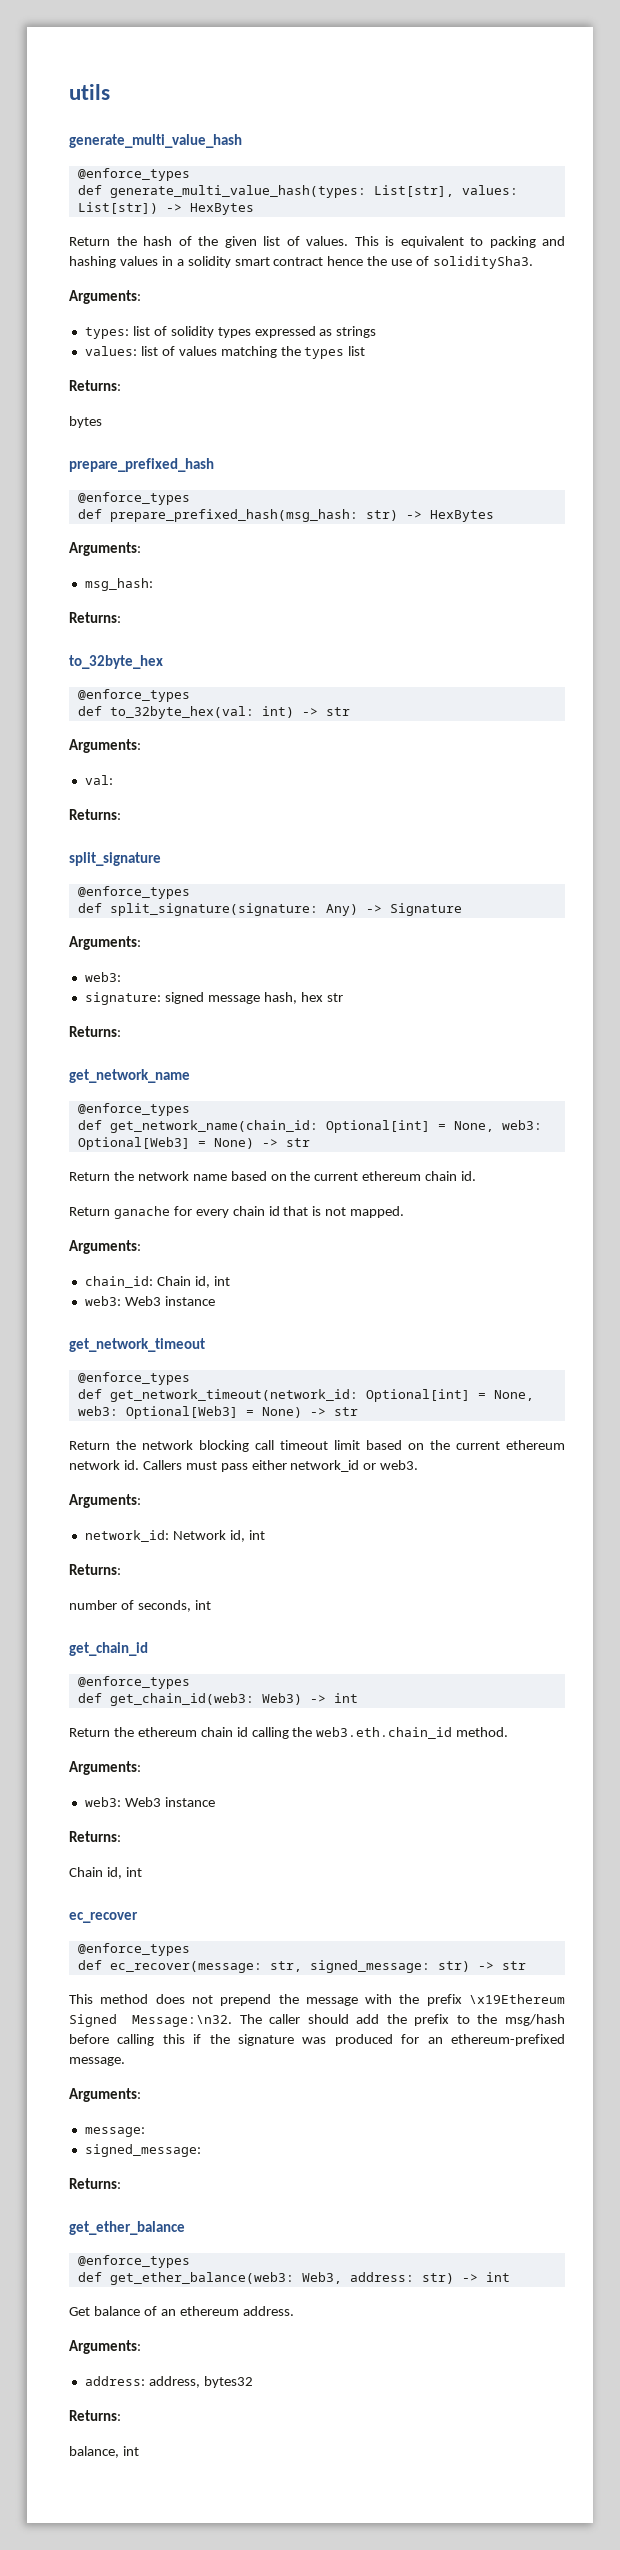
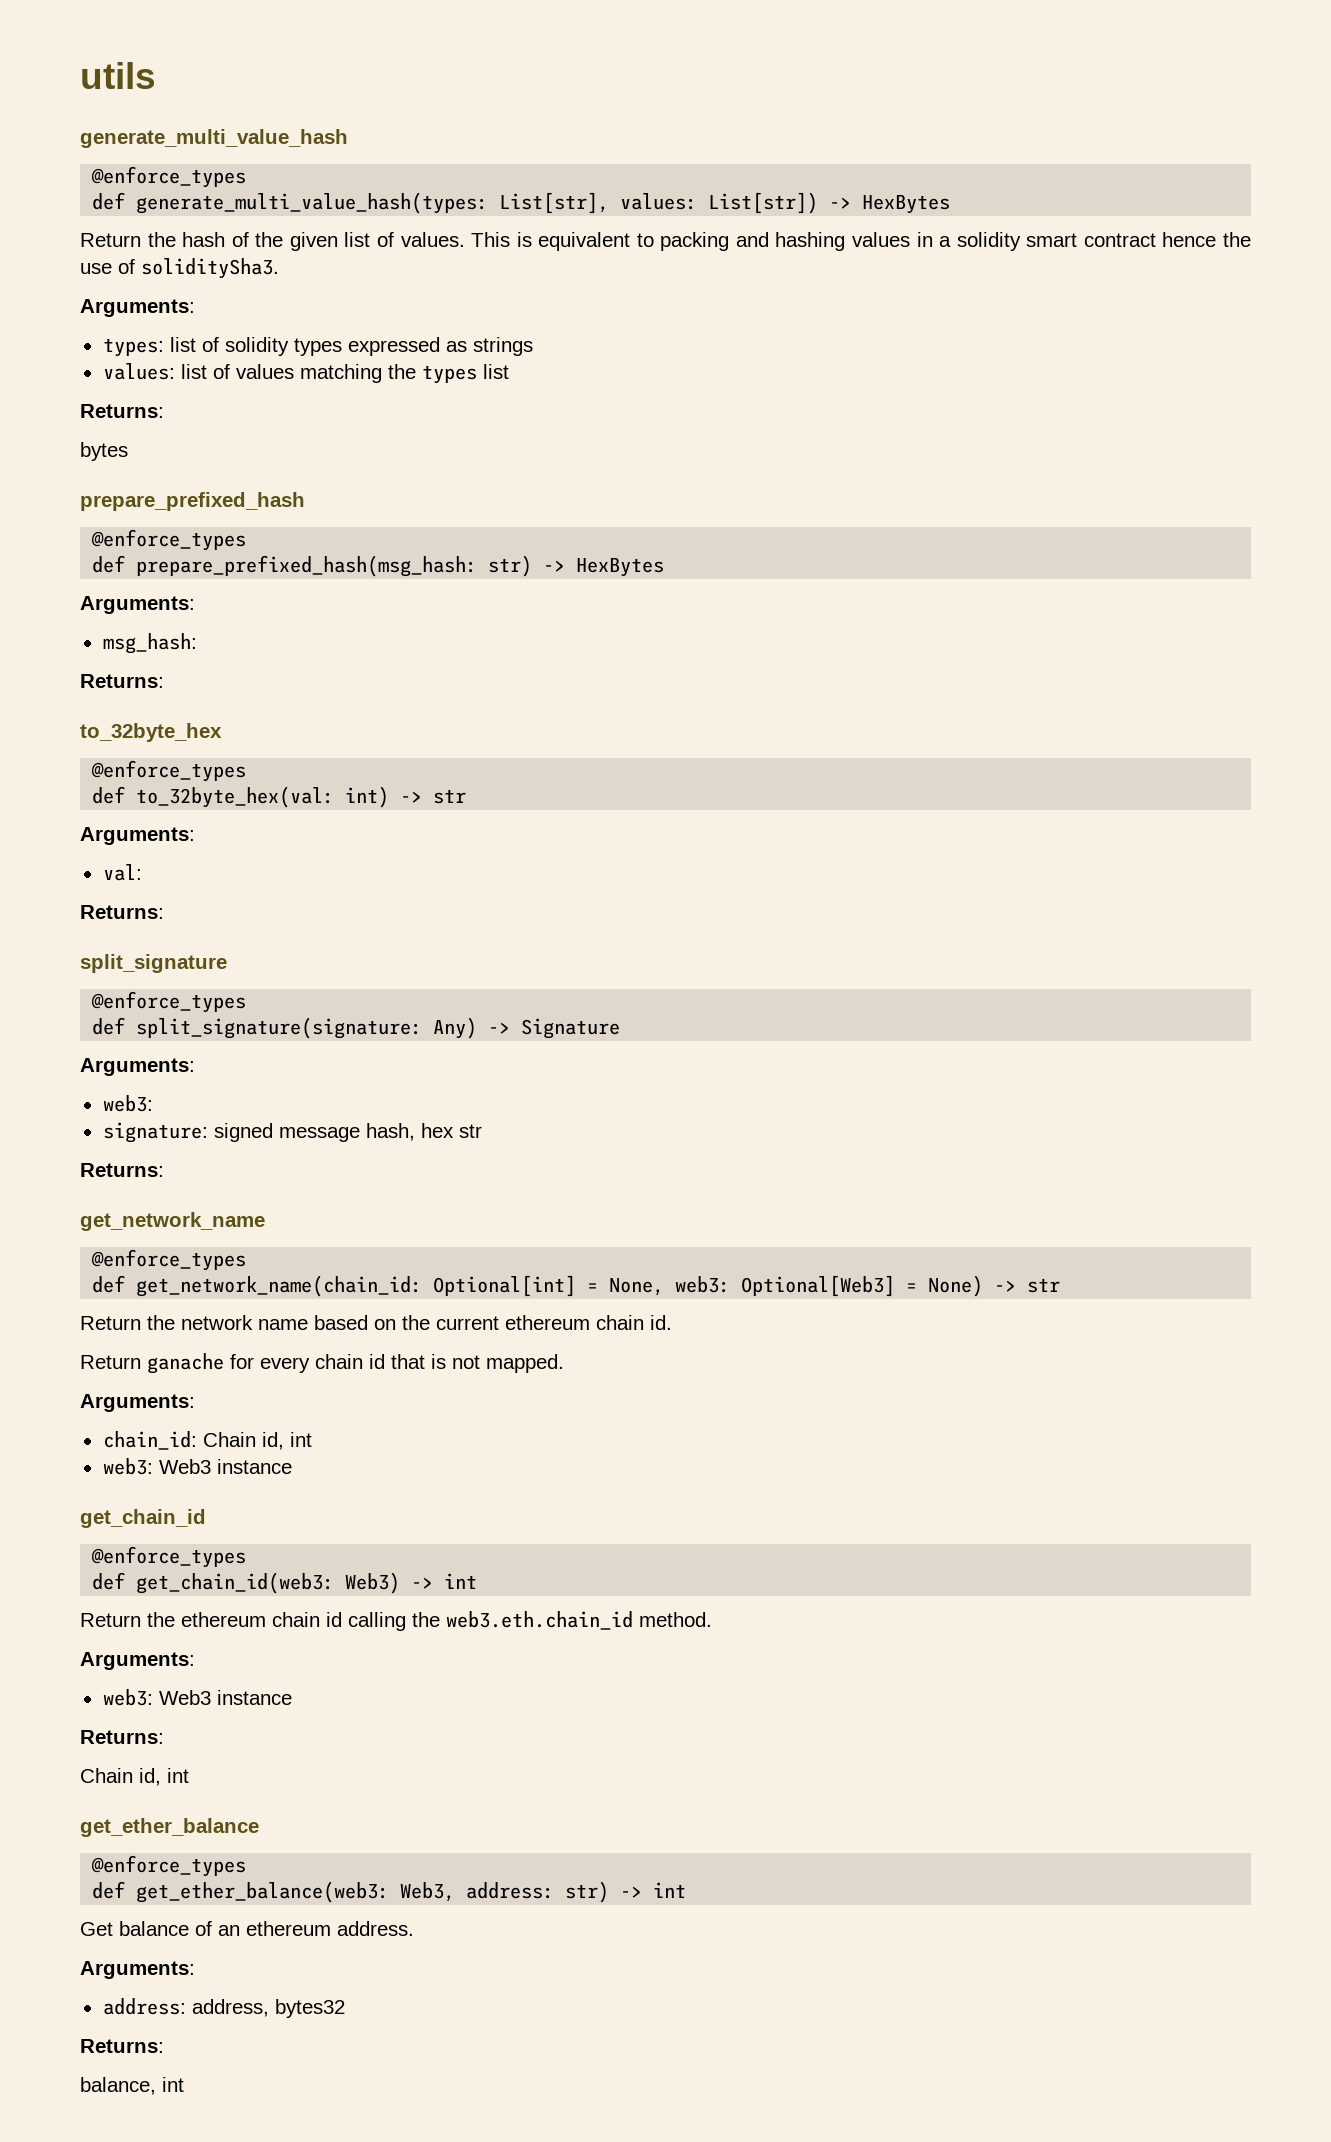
- get_network_timeout
- @enforce_types
- def get_network_timeout(network_id: Optional[int] = None, web3: Optional[Web3] = None) -> str
- Return the network blocking call timeout limit based on the current ethereum network id. Callers must pass either network_id or web3.
- Arguments:
- network_id: Network id, int
- Returns:
- number of seconds, int
- ec_recover
- @enforce_types
- def ec_recover(message: str, signed_message: str) -> str
- This method does not prepend the message with the prefix \x19Ethereum Signed Message:\n32. The caller should add the prefix to the msg/hash before calling this if the signature was produced for an ethereum-prefixed message.
- Arguments:
- message:
- signed_message:
- Returns:

